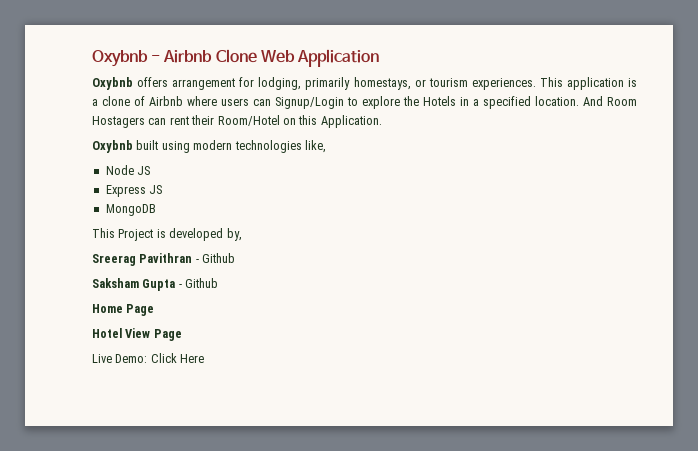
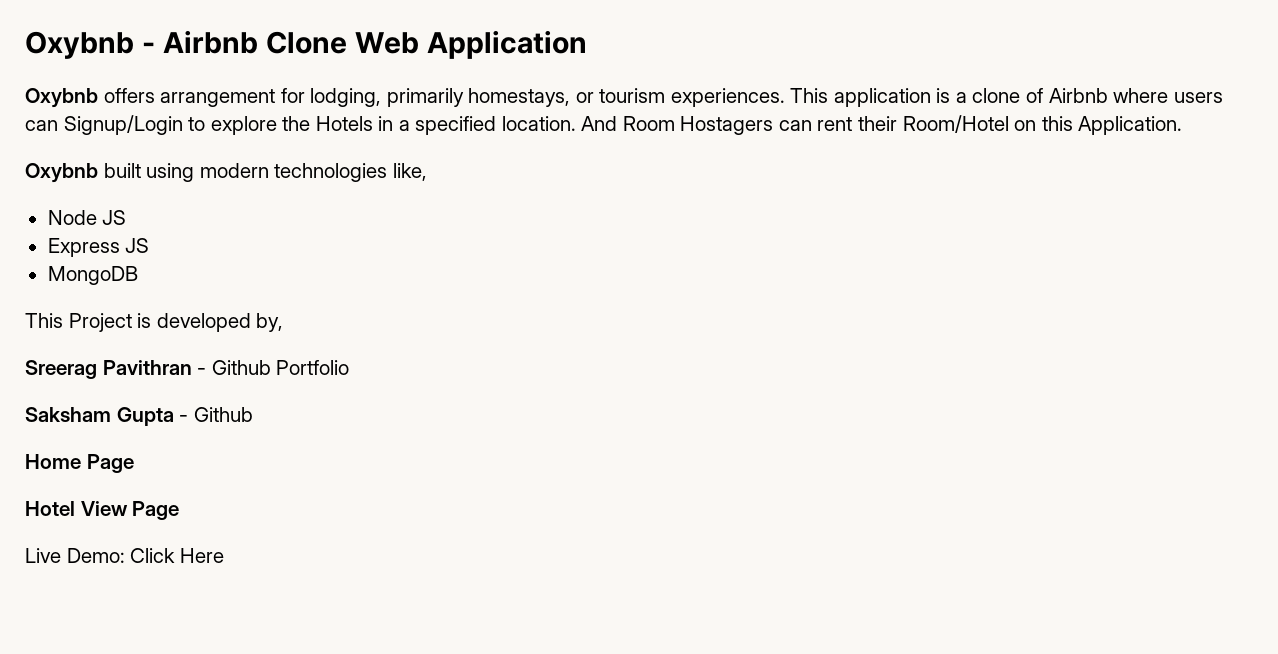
- Sreerag Pavithran - Github
+ Sreerag Pavithran - Github Portfolio

